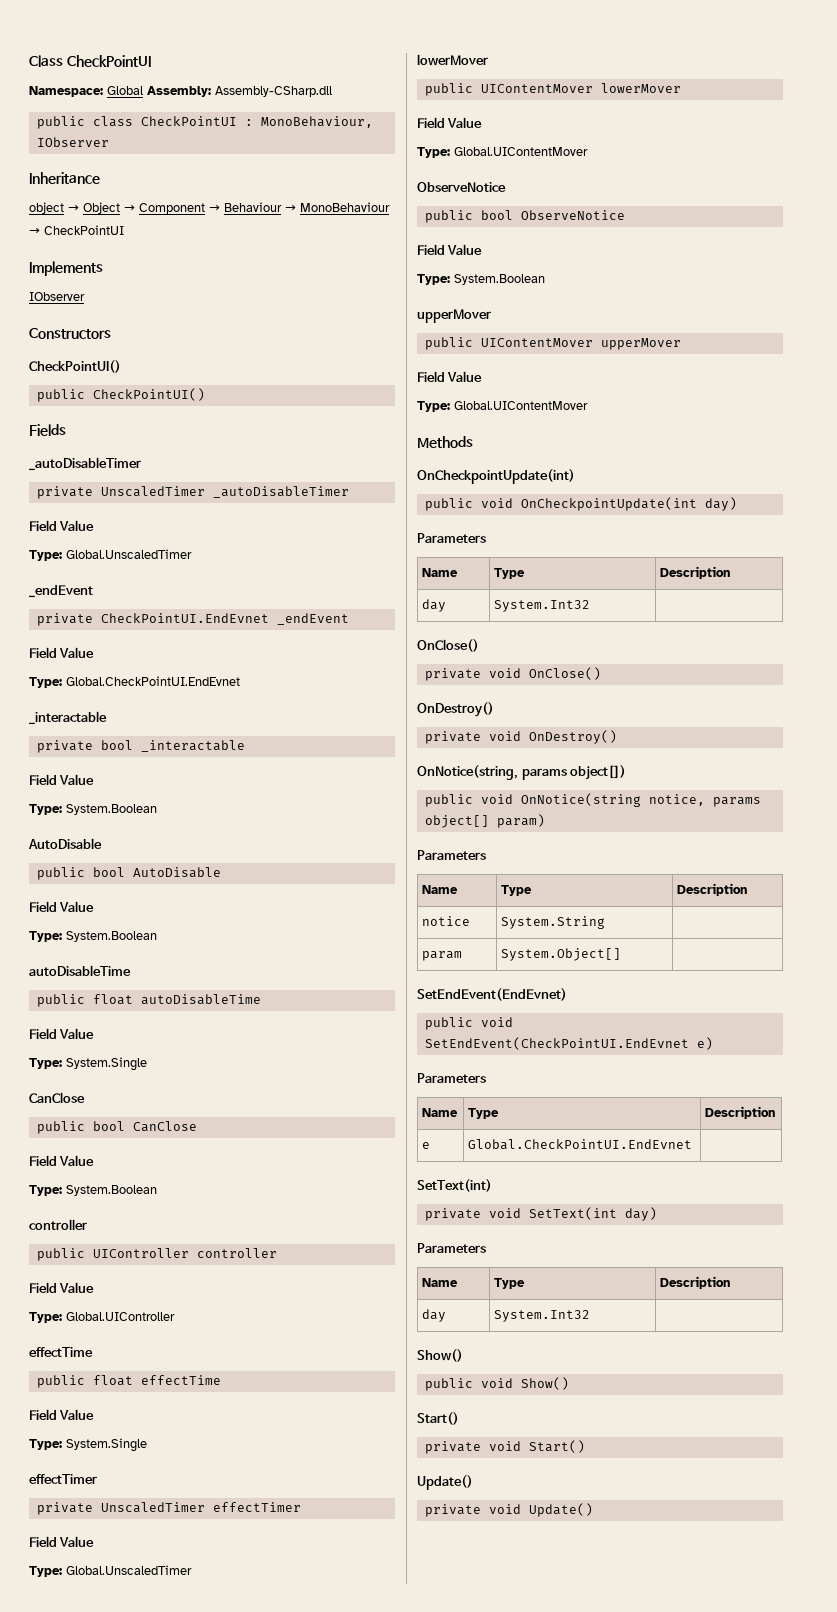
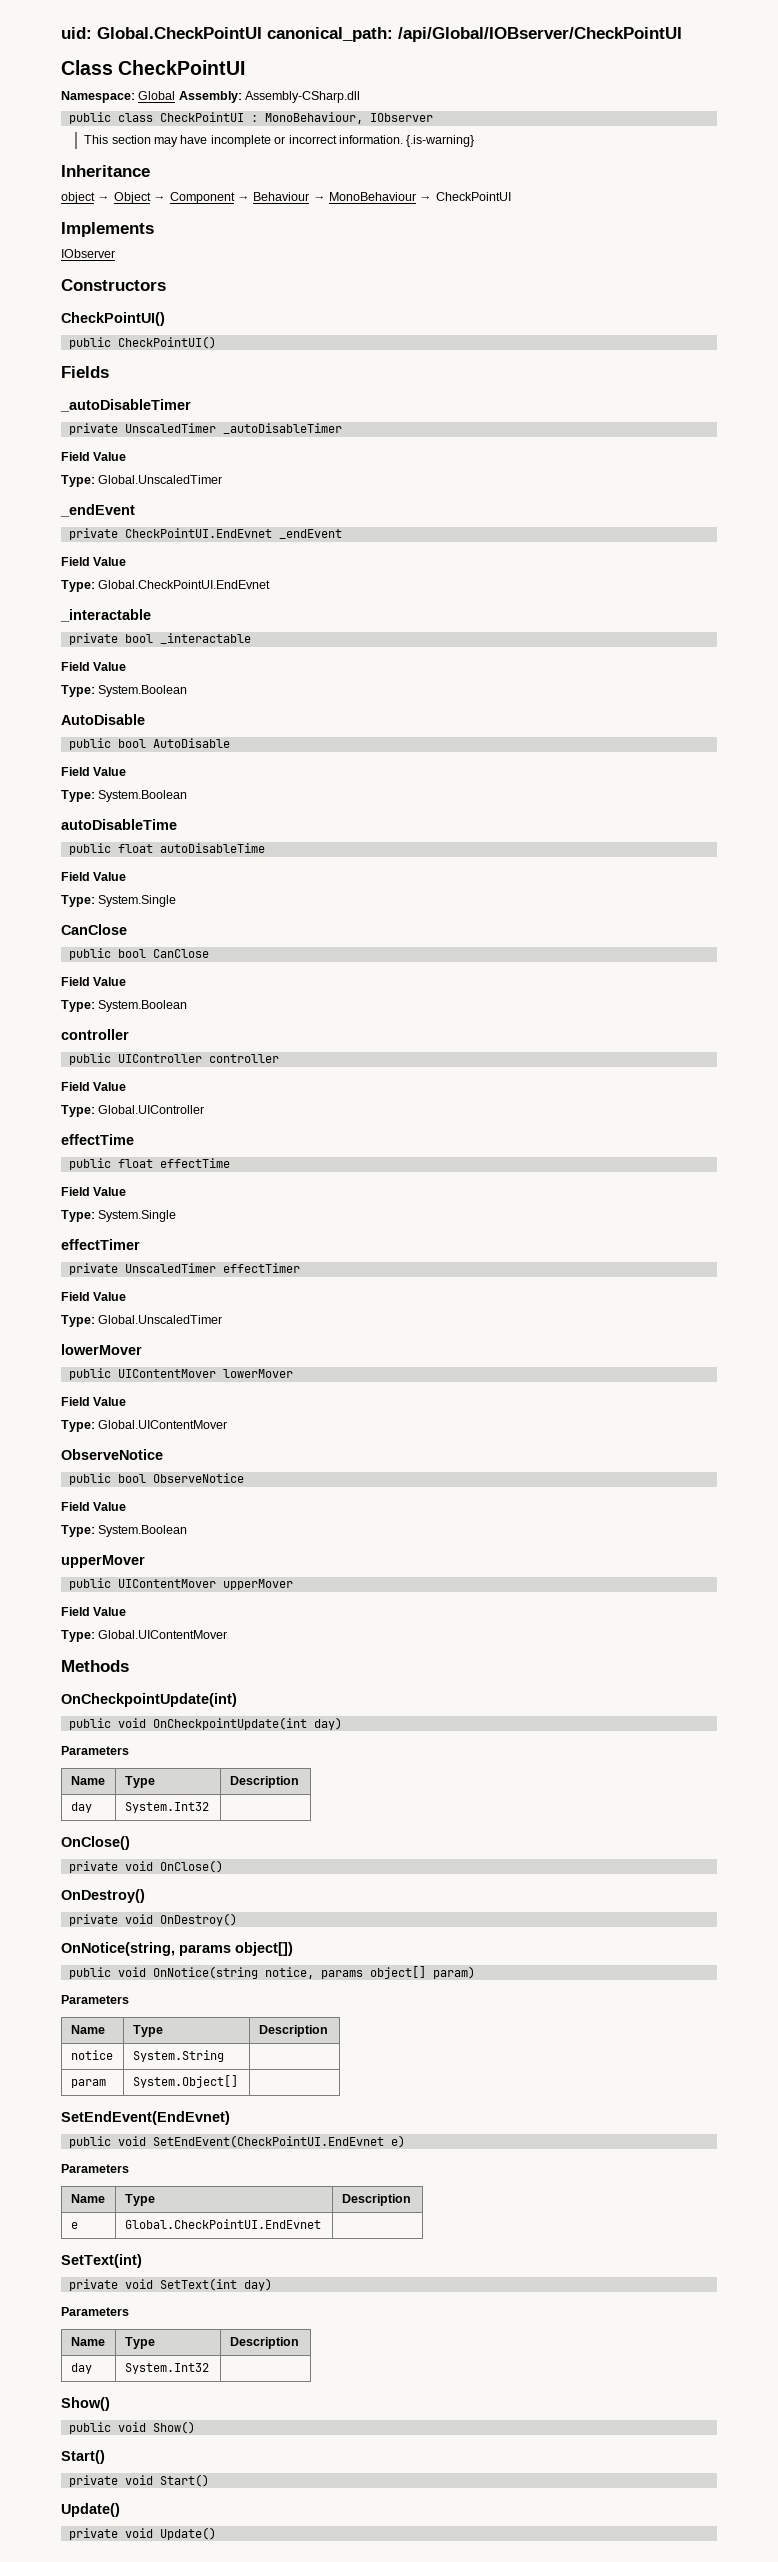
+ uid: Global.CheckPointUI canonical_path: /api/Global/IOBserver/CheckPointUI
+ This section may have incomplete or incorrect information. {.is-warning}

